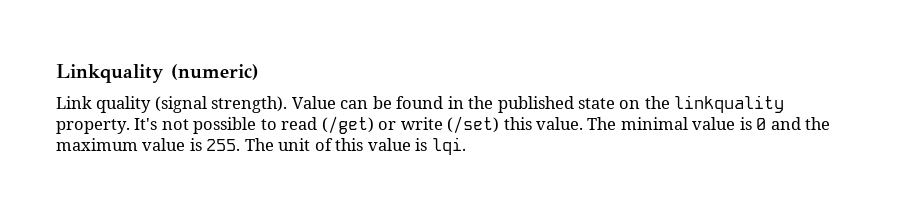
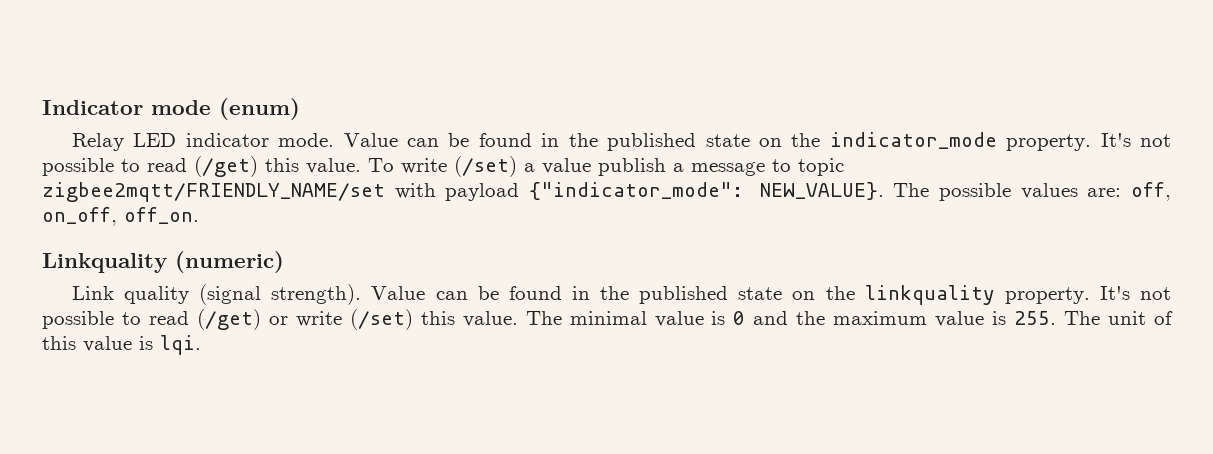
+ Indicator mode (enum)
+ Relay LED indicator mode. Value can be found in the published state on the indicator_mode property. It's not possible to read (/get) this value. To write (/set) a value publish a message to topic zigbee2mqtt/FRIENDLY_NAME/set with payload {"indicator_mode": NEW_VALUE}. The possible values are: off, on_off, off_on.

